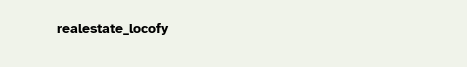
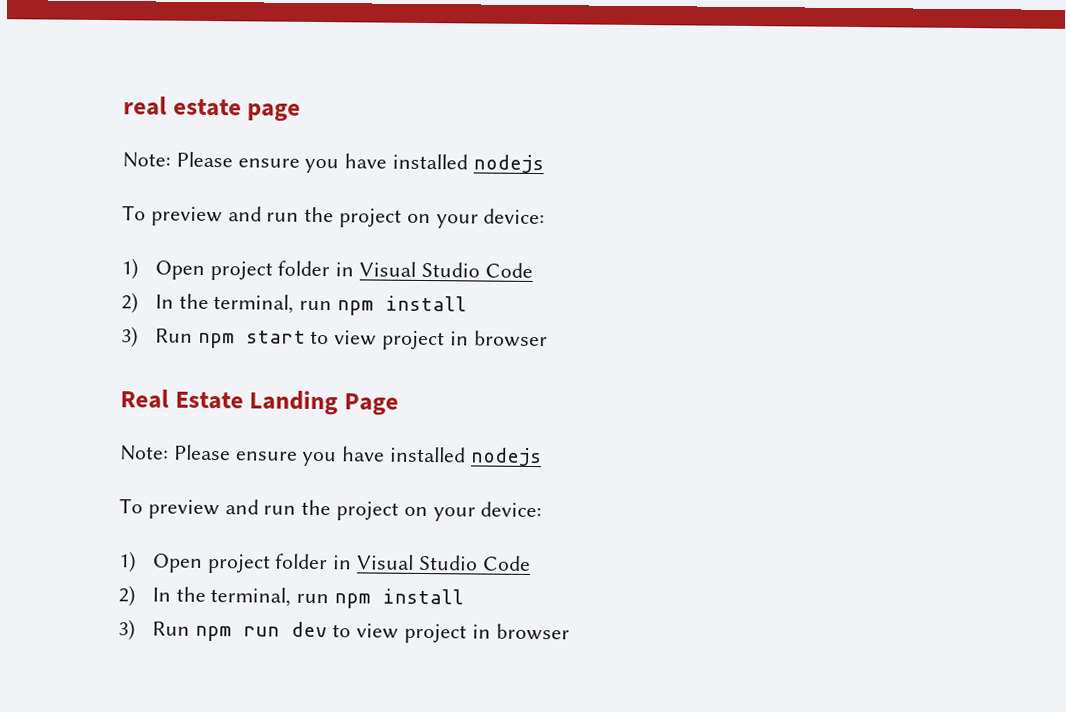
- realestate_locofy
+ real estate page
+ Note: Please ensure you have installed nodejs
+ To preview and run the project on your device:
+ 1) Open project folder in Visual Studio Code
+ 2) In the terminal, run npm install
+ 3) Run npm start to view project in browser
+ Real Estate Landing Page
+ Note: Please ensure you have installed nodejs
+ To preview and run the project on your device:
+ 1) Open project folder in Visual Studio Code
+ 2) In the terminal, run npm install
+ 3) Run npm run dev to view project in browser

